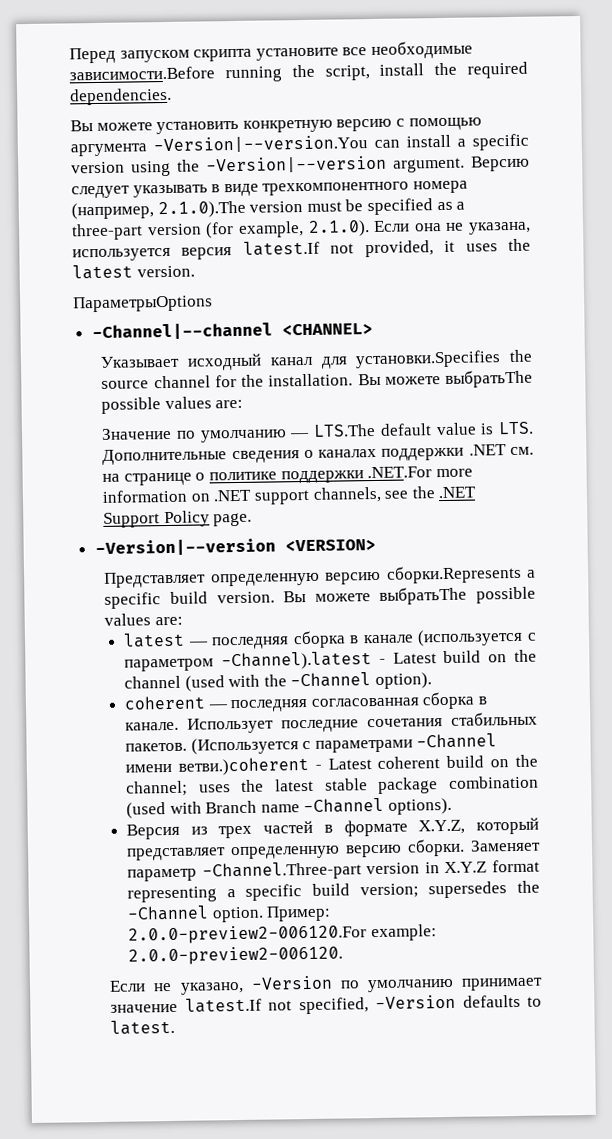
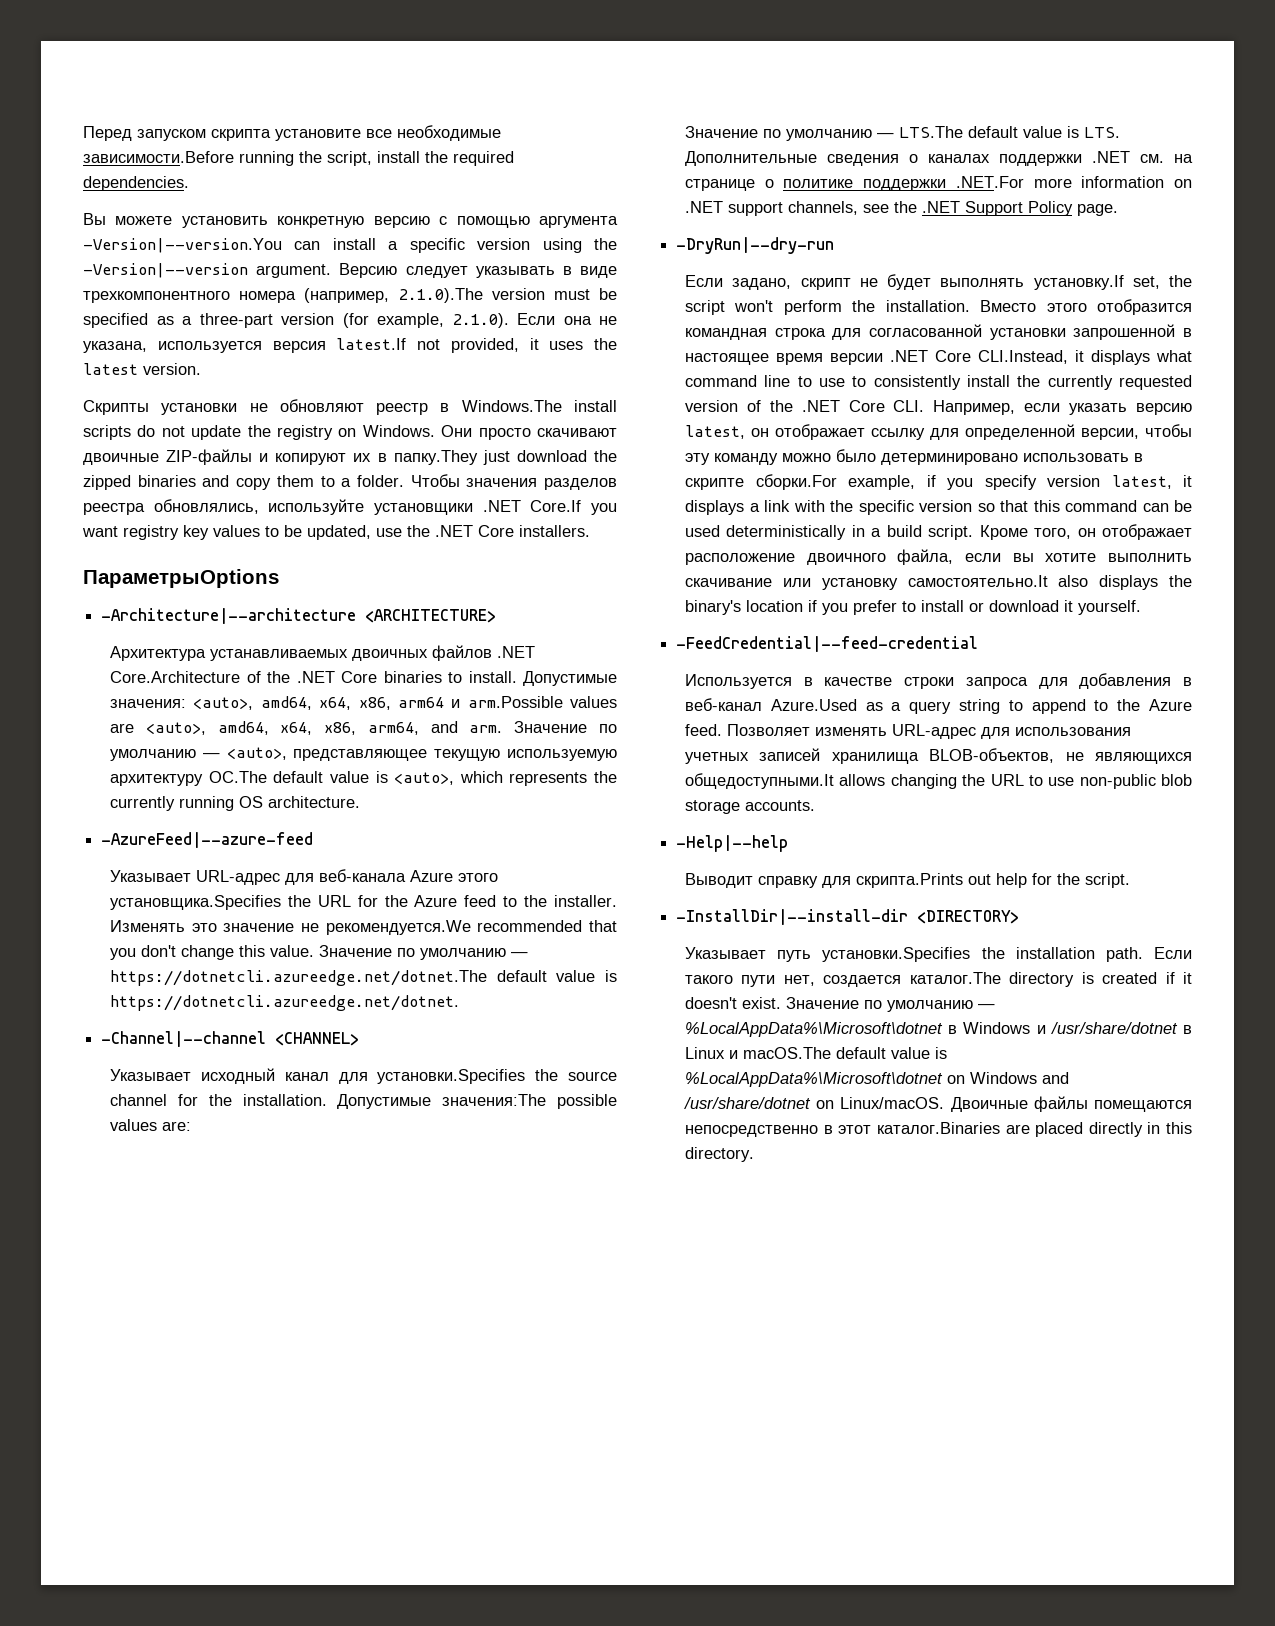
+ Скрипты установки не обновляют реестр в Windows.The install scripts do not update the registry on Windows. Они просто скачивают двоичные ZIP-файлы и копируют их в папку.They just download the zipped binaries and copy them to a folder. Чтобы значения разделов реестра обновлялись, используйте установщики .NET Core.If you want registry key values to be updated, use the .NET Core installers.
  ПараметрыOptions
+ -Architecture|--architecture <ARCHITECTURE>
+ Архитектура устанавливаемых двоичных файлов .NET Core.Architecture of the .NET Core binaries to install. Допустимые значения: <auto>, amd64, x64, x86, arm64 и arm.Possible values are <auto>, amd64, x64, x86, arm64, and arm. Значение по умолчанию — <auto>, представляющее текущую используемую архитектуру ОС.The default value is <auto>, which represents the currently running OS architecture.
+ -AzureFeed|--azure-feed
+ Указывает URL-адрес для веб-канала Azure этого установщика.Specifies the URL for the Azure feed to the installer. Изменять это значение не рекомендуется.We recommended that you don't change this value. Значение по умолчанию — https://dotnetcli.azureedge.net/dotnet.The default value is https://dotnetcli.azureedge.net/dotnet.
- Указывает исходный канал для установки.Specifies the source channel for the installation. Вы можете выбратьThe possible values are:
+ Указывает исходный канал для установки.Specifies the source channel for the installation. Допустимые значения:The possible values are:
- -Version|--version <VERSION>
- Представляет определенную версию сборки.Represents a specific build version. Вы можете выбратьThe possible values are:
- latest — последняя сборка в канале (используется с параметром -Channel).latest - Latest build on the channel (used with the -Channel option).
- coherent — последняя согласованная сборка в канале. Использует последние сочетания стабильных пакетов. (Используется с параметрами -Channel имени ветви.)coherent - Latest coherent build on the channel; uses the latest stable package combination (used with Branch name -Channel options).
- Версия из трех частей в формате X.Y.Z, который представляет определенную версию сборки. Заменяет параметр -Channel.Three-part version in X.Y.Z format representing a specific build version; supersedes the -Channel option. Пример: 2.0.0-preview2-006120.For example: 2.0.0-preview2-006120.
- Если не указано, -Version по умолчанию принимает значение latest.If not specified, -Version defaults to latest.
+ -DryRun|--dry-run
+ Если задано, скрипт не будет выполнять установку.If set, the script won't perform the installation. Вместо этого отобразится командная строка для согласованной установки запрошенной в настоящее время версии .NET Core CLI.Instead, it displays what command line to use to consistently install the currently requested version of the .NET Core CLI. Например, если указать версию latest, он отображает ссылку для определенной версии, чтобы эту команду можно было детерминировано использовать в скрипте сборки.For example, if you specify version latest, it displays a link with the specific version so that this command can be used deterministically in a build script. Кроме того, он отображает расположение двоичного файла, если вы хотите выполнить скачивание или установку самостоятельно.It also displays the binary's location if you prefer to install or download it yourself.
+ -FeedCredential|--feed-credential
+ Используется в качестве строки запроса для добавления в веб-канал Azure.Used as a query string to append to the Azure feed. Позволяет изменять URL-адрес для использования учетных записей хранилища BLOB-объектов, не являющихся общедоступными.It allows changing the URL to use non-public blob storage accounts.
+ -Help|--help
+ Выводит справку для скрипта.Prints out help for the script.
+ -InstallDir|--install-dir <DIRECTORY>
+ Указывает путь установки.Specifies the installation path. Если такого пути нет, создается каталог.The directory is created if it doesn't exist. Значение по умолчанию — %LocalAppData%\Microsoft\dotnet в Windows и /usr/share/dotnet в Linux и macOS.The default value is %LocalAppData%\Microsoft\dotnet on Windows and /usr/share/dotnet on Linux/macOS. Двоичные файлы помещаются непосредственно в этот каталог.Binaries are placed directly in this directory.

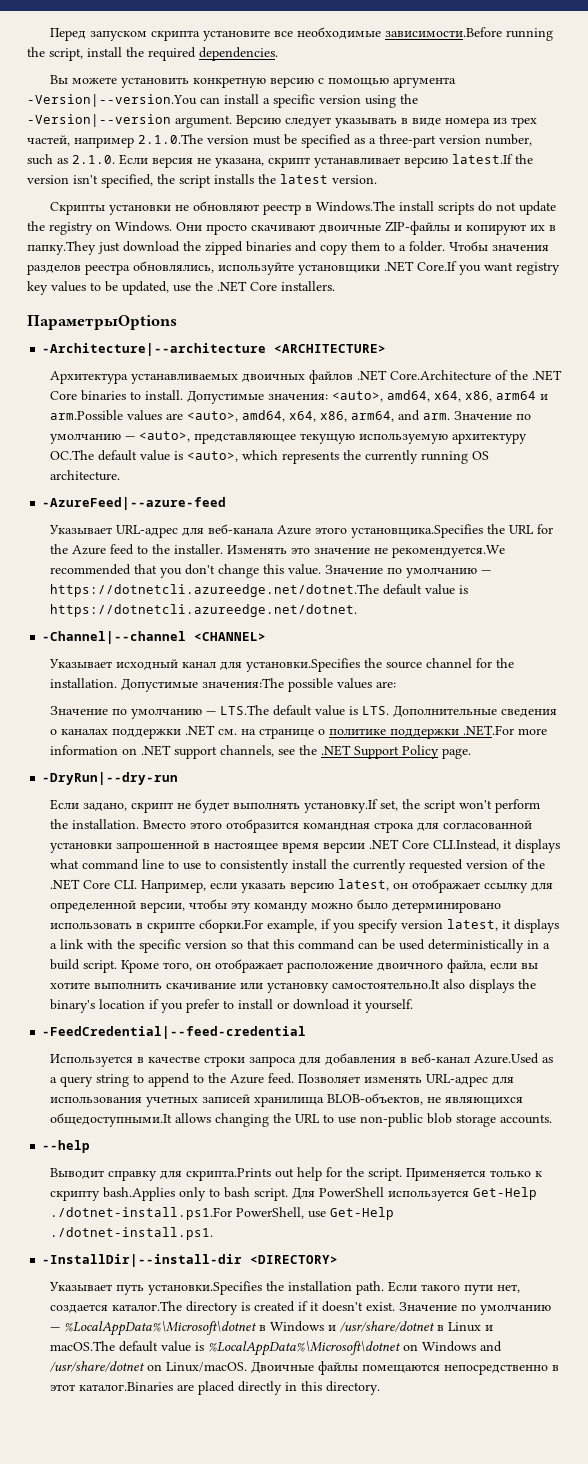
- Версию следует указывать в виде трехкомпонентного номера (например, 2.1.0).The version must be specified as a three-part version (for example, 2.1.0). Если она не указана, используется версия latest.If not provided, it uses the latest version.
+ Версию следует указывать в виде номера из трех частей, например 2.1.0.The version must be specified as a three-part version number, such as 2.1.0. Если версия не указана, скрипт устанавливает версию latest.If the version isn't specified, the script installs the latest version.
- -Help|--help
+ --help
+ Применяется только к скрипту bash.Applies only to bash script. Для PowerShell используется Get-Help ./dotnet-install.ps1.For PowerShell, use Get-Help ./dotnet-install.ps1.

